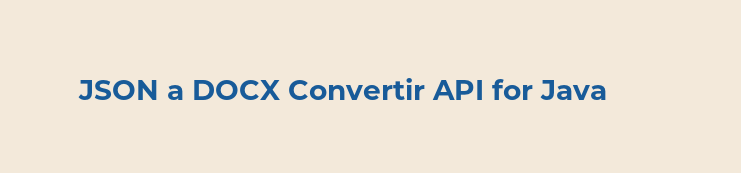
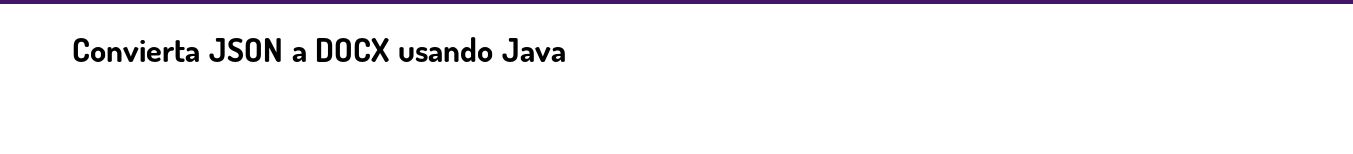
- JSON a DOCX Convertir API for Java
+ Convierta JSON a DOCX usando Java

